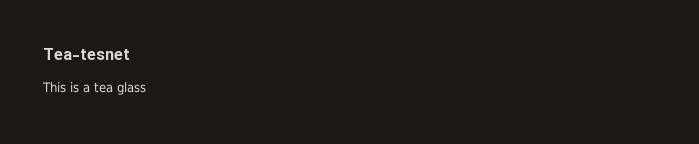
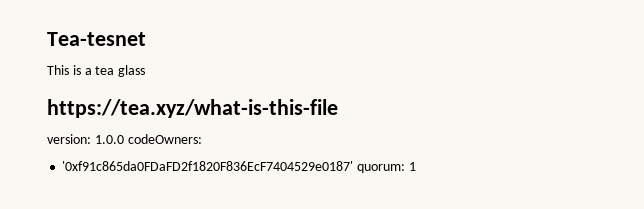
+ https://tea.xyz/what-is-this-file
+ version: 1.0.0 codeOwners:
+ '0xf91c865da0FDaFD2f1820F836EcF7404529e0187' quorum: 1

